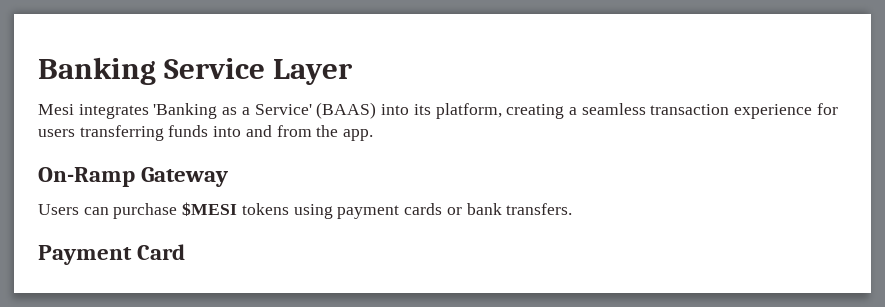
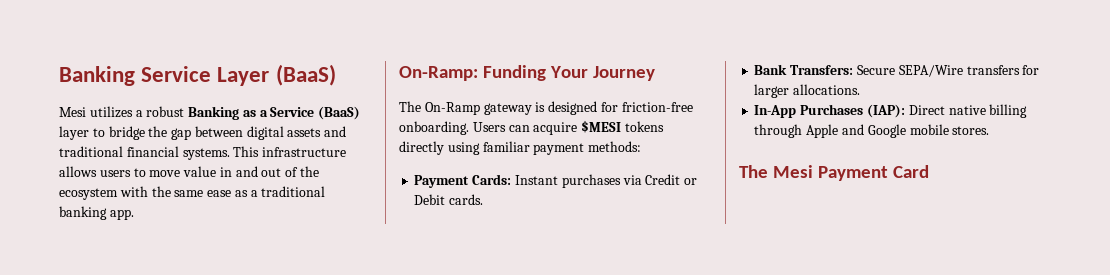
- Banking Service Layer
- Mesi integrates 'Banking as a Service' (BAAS) into its platform, creating a seamless transaction experience for users transferring funds into and from the app.
- On-Ramp Gateway
- Users can purchase $MESI tokens using payment cards or bank transfers.
- Payment Card
+ Banking Service Layer (BaaS)
+ Mesi utilizes a robust Banking as a Service (BaaS) layer to bridge the gap between digital assets and traditional financial systems. This infrastructure allows users to move value in and out of the ecosystem with the same ease as a traditional banking app.
+ On-Ramp: Funding Your Journey
+ The On-Ramp gateway is designed for friction-free onboarding. Users can acquire $MESI tokens directly using familiar payment methods:
+ Payment Cards: Instant purchases via Credit or Debit cards.
+ Bank Transfers: Secure SEPA/Wire transfers for larger allocations.
+ In-App Purchases (IAP): Direct native billing through Apple and Google mobile stores.
+ The Mesi Payment Card

